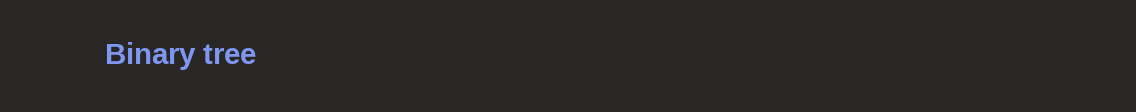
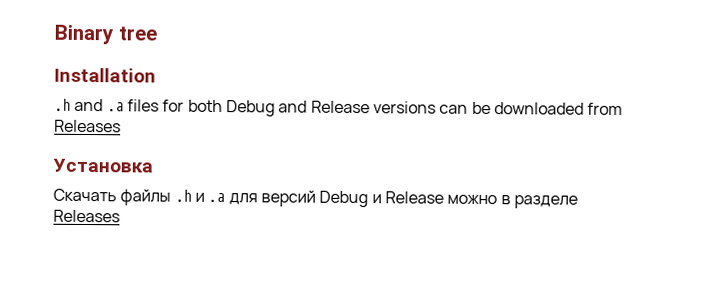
+ Installation
+ .h and .a files for both Debug and Release versions can be downloaded from Releases
+ Установка
+ Скачать файлы .h и .a для версий Debug и Release можно в разделе Releases

